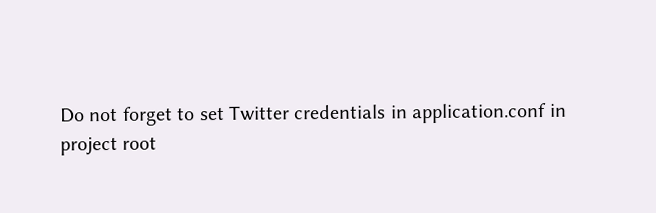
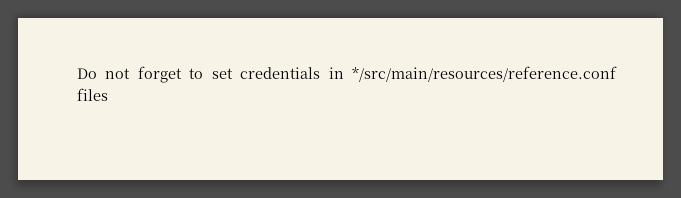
- Do not forget to set Twitter credentials in application.conf in project root
+ Do not forget to set credentials in */src/main/resources/reference.conf files

